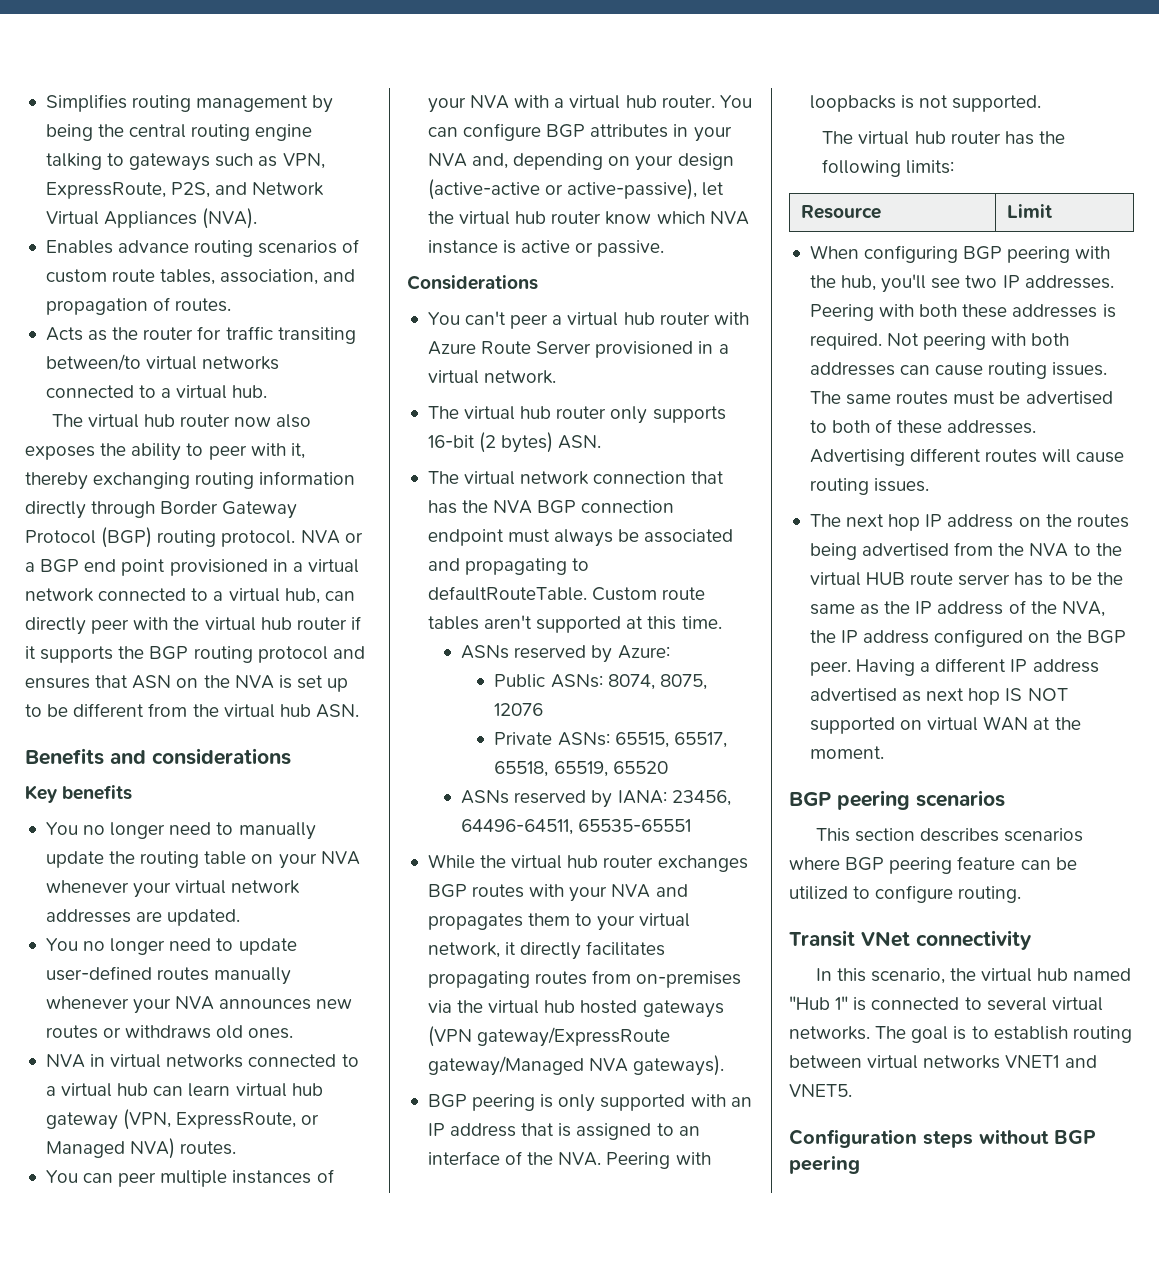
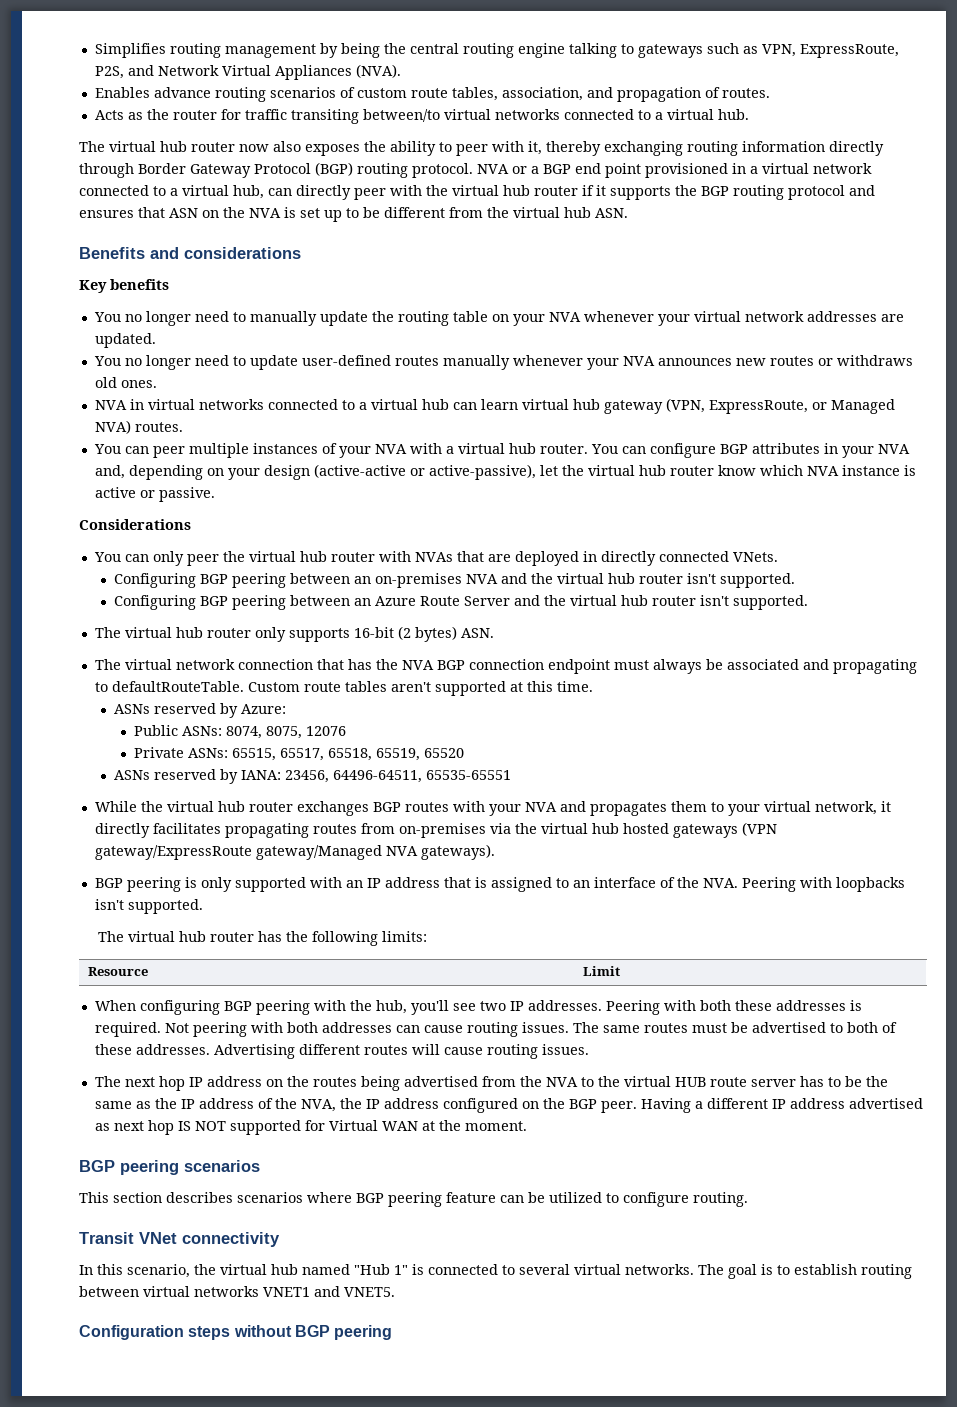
- You can't peer a virtual hub router with Azure Route Server provisioned in a virtual network.
+ You can only peer the virtual hub router with NVAs that are deployed in directly connected VNets.
+ Configuring BGP peering between an on-premises NVA and the virtual hub router isn't supported.
+ Configuring BGP peering between an Azure Route Server and the virtual hub router isn't supported.
- BGP peering is only supported with an IP address that is assigned to an interface of the NVA. Peering with loopbacks is not supported.
+ BGP peering is only supported with an IP address that is assigned to an interface of the NVA. Peering with loopbacks isn't supported.
- Having a different IP address advertised as next hop IS NOT supported on virtual WAN at the moment.
+ Having a different IP address advertised as next hop IS NOT supported for Virtual WAN at the moment.

